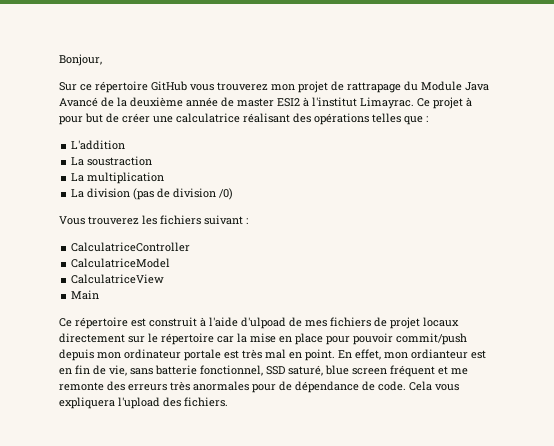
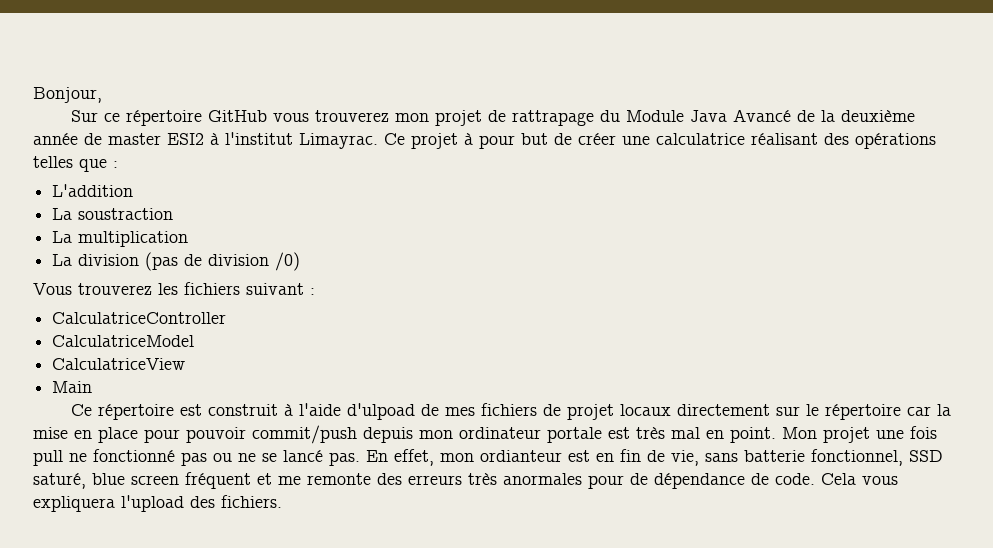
+ Mon projet une fois pull ne fonctionné pas ou ne se lancé pas.

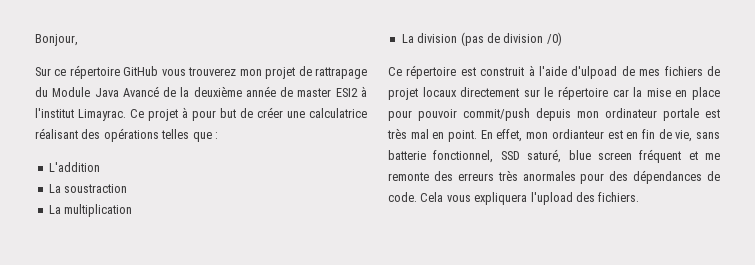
- Vous trouverez les fichiers suivant :
- CalculatriceController
- CalculatriceModel
- CalculatriceView
- Main
- Mon projet une fois pull ne fonctionné pas ou ne se lancé pas.
- En effet, mon ordianteur est en fin de vie, sans batterie fonctionnel, SSD saturé, blue screen fréquent et me remonte des erreurs très anormales pour de dépendance de code.
+ En effet, mon ordianteur est en fin de vie, sans batterie fonctionnel, SSD saturé, blue screen fréquent et me remonte des erreurs très anormales pour des dépendances de code.

